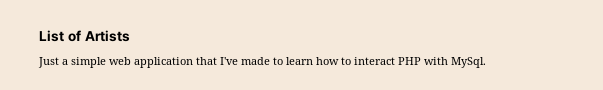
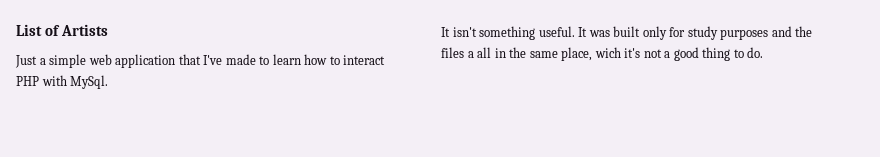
+ It isn't something useful. It was built only for study purposes and the files a all in the same place, wich it's not a good thing to do.

